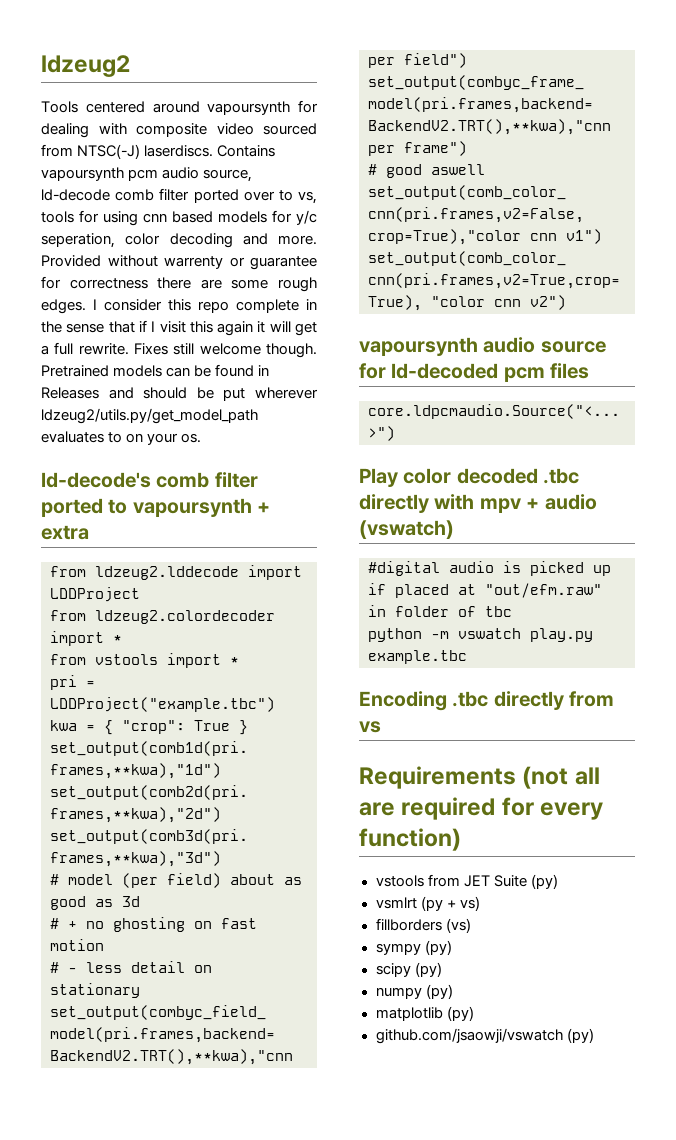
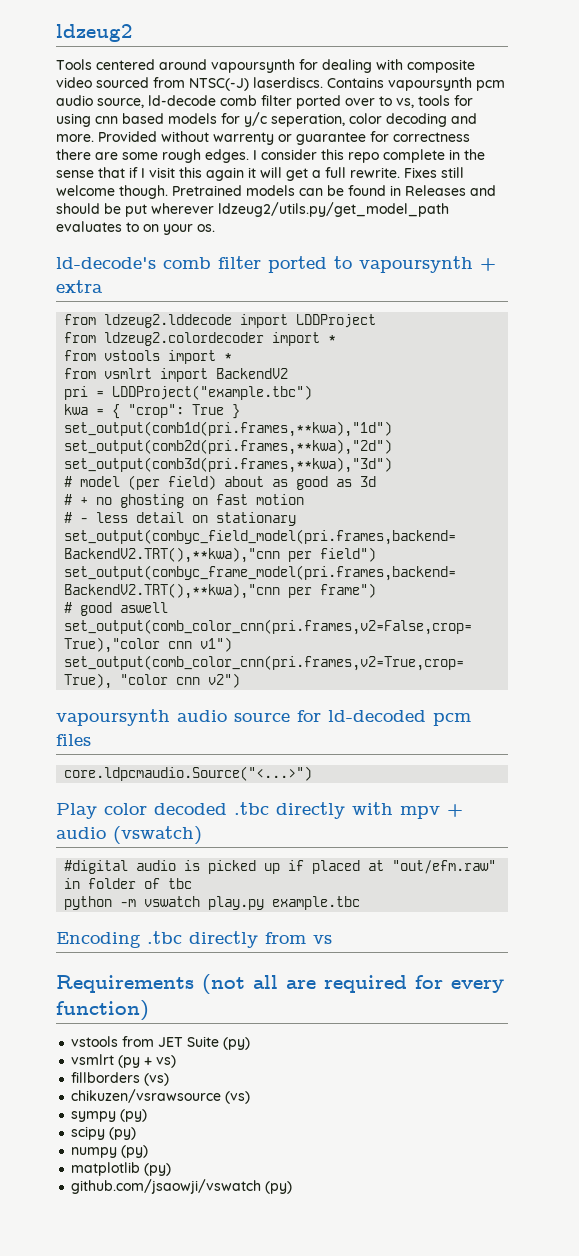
+ from vsmlrt import BackendV2
+ chikuzen/vsrawsource (vs)

